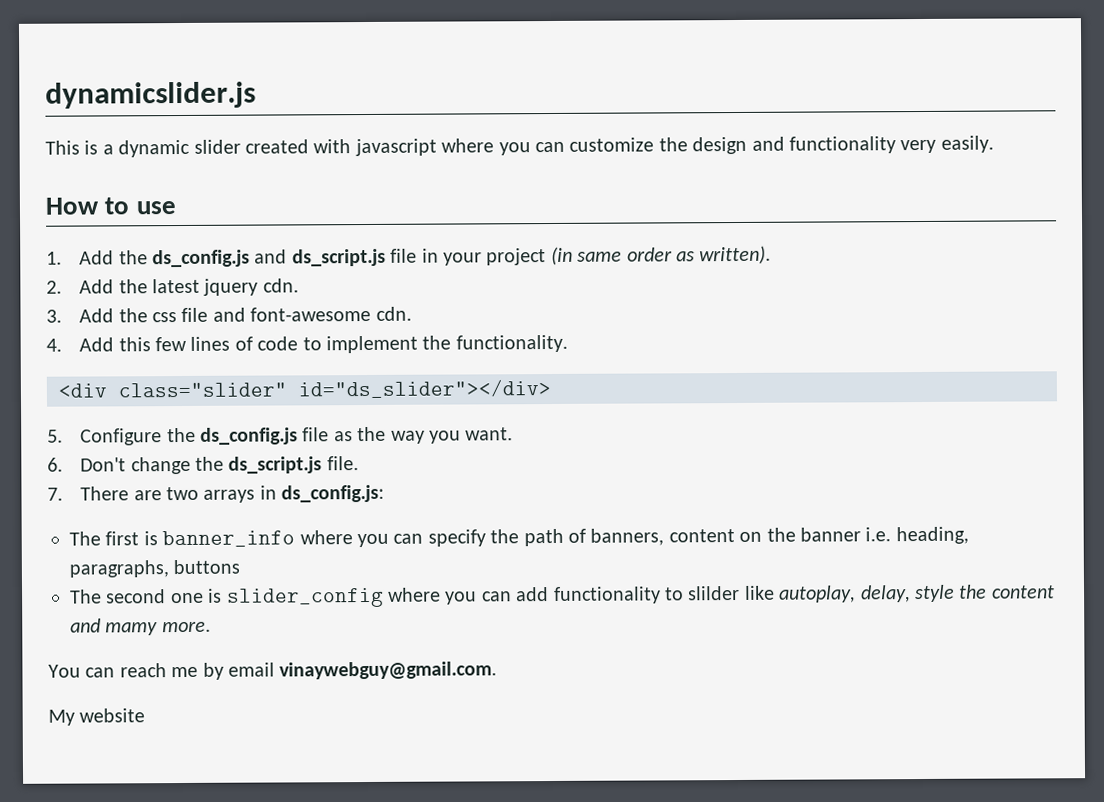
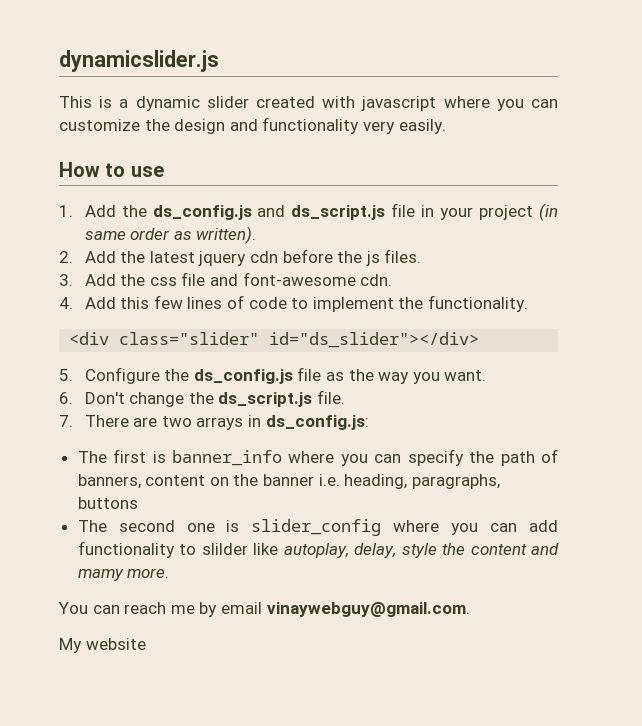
- 2. Add the latest jquery cdn.
+ 2. Add the latest jquery cdn before the js files.

